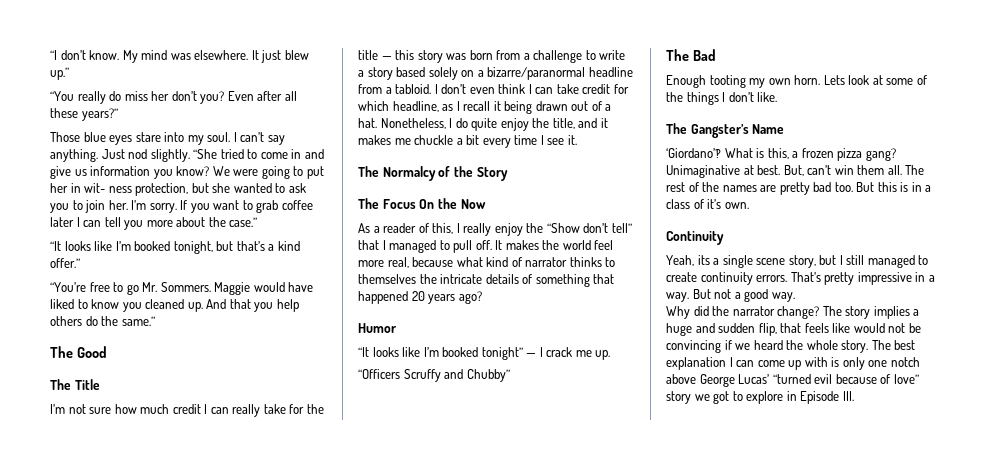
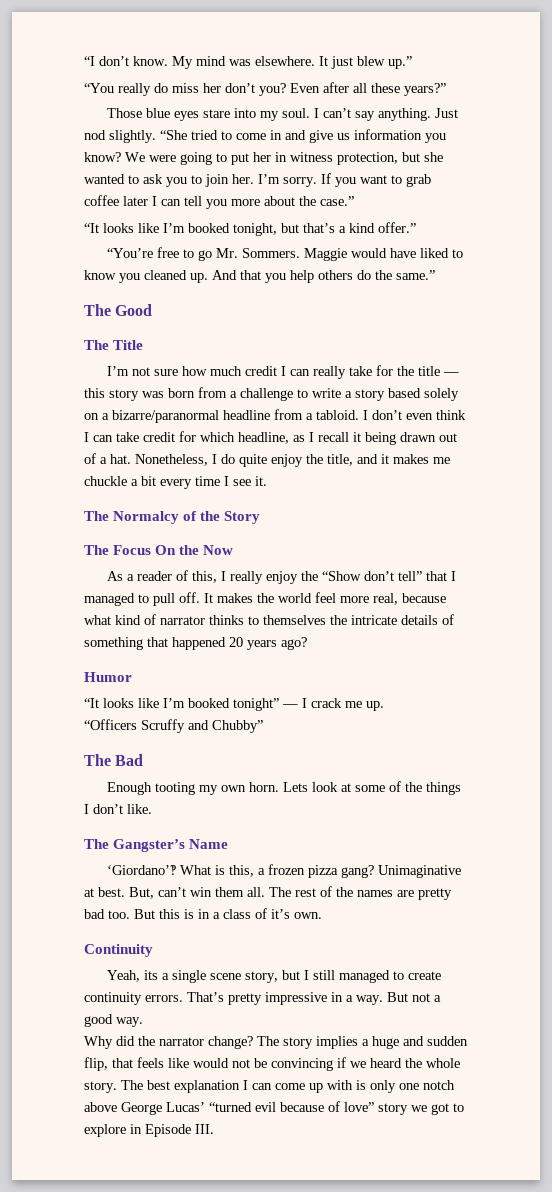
- We were going to put her in wit- ness protection, but she wanted to ask you to join her.
+ We were going to put her in witness protection, but she wanted to ask you to join her.

